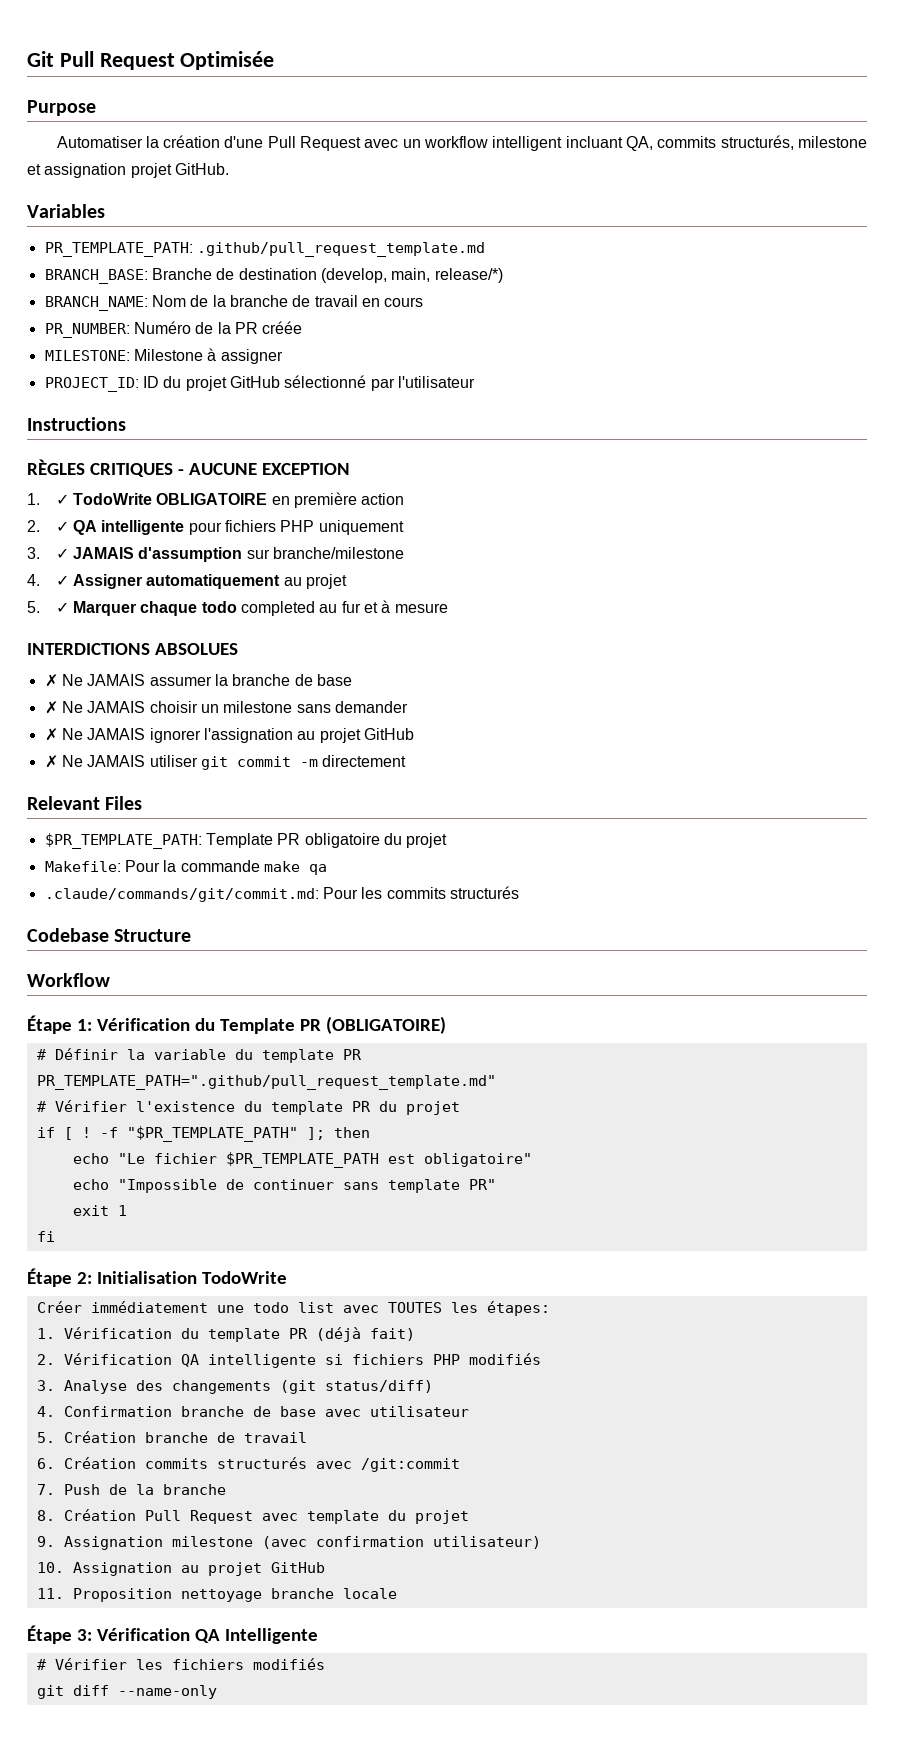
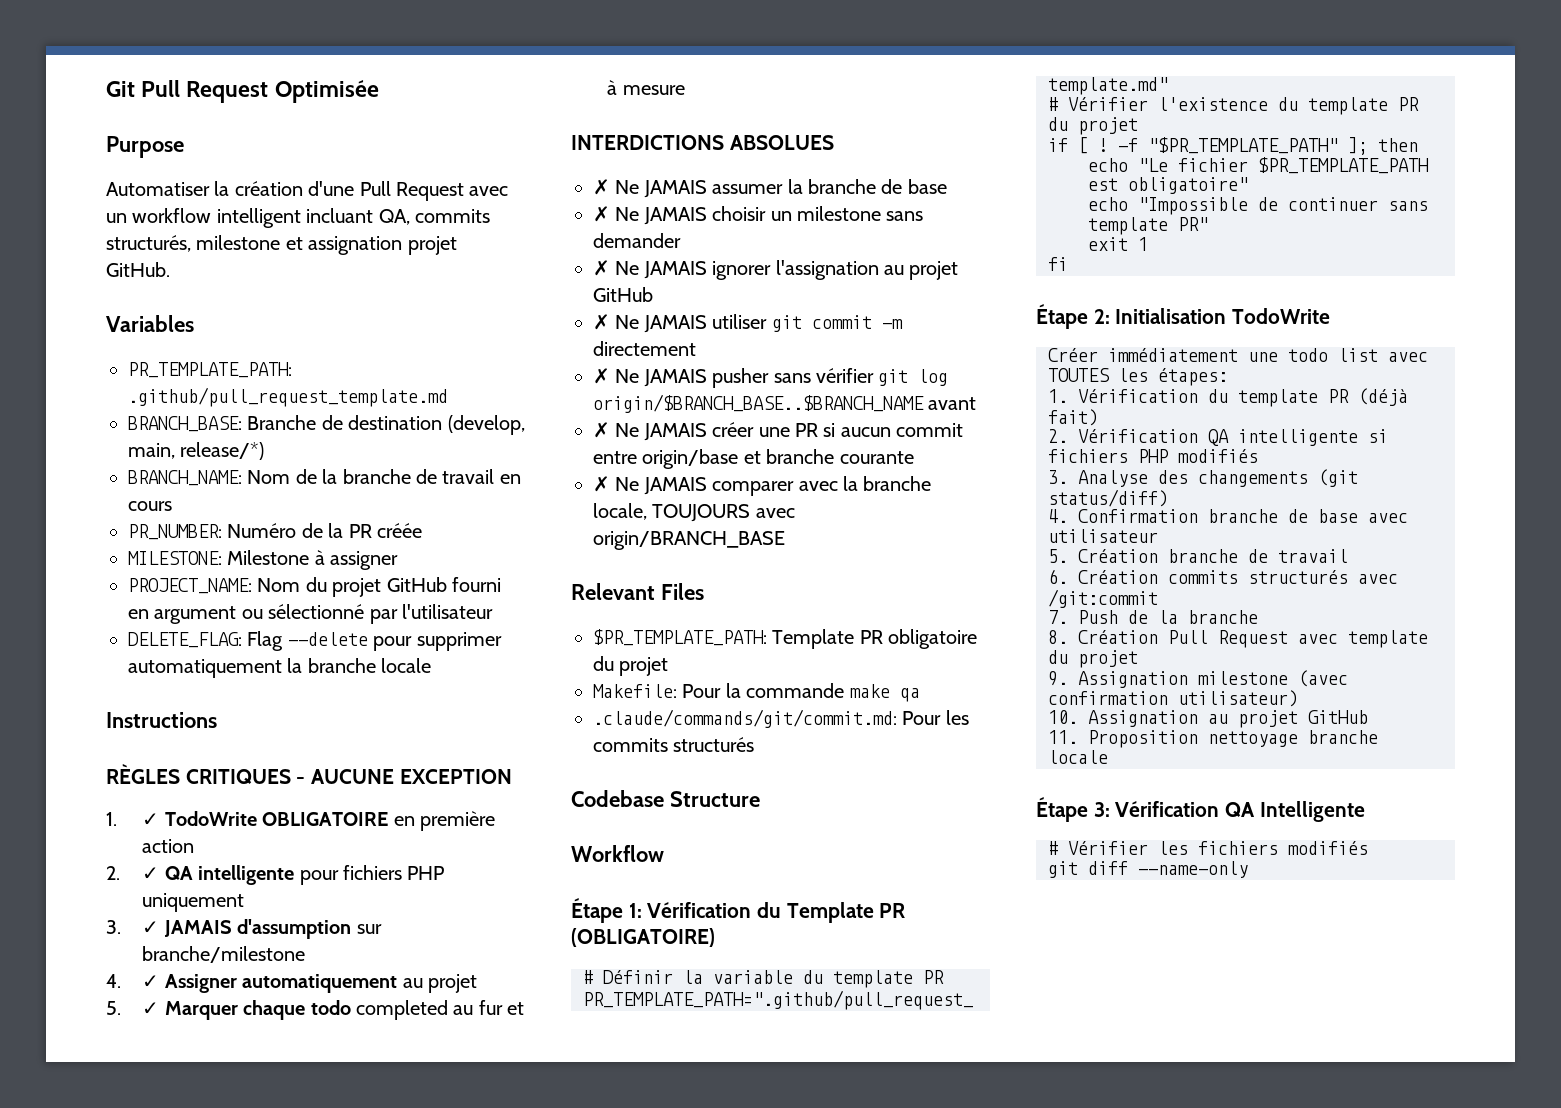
- PROJECT_ID: ID du projet GitHub sélectionné par l'utilisateur
+ PROJECT_NAME: Nom du projet GitHub fourni en argument ou sélectionné par l'utilisateur
+ DELETE_FLAG: Flag --delete pour supprimer automatiquement la branche locale
+ ✗ Ne JAMAIS pusher sans vérifier git log origin/$BRANCH_BASE..$BRANCH_NAME avant
+ ✗ Ne JAMAIS créer une PR si aucun commit entre origin/base et branche courante
+ ✗ Ne JAMAIS comparer avec la branche locale, TOUJOURS avec origin/BRANCH_BASE

